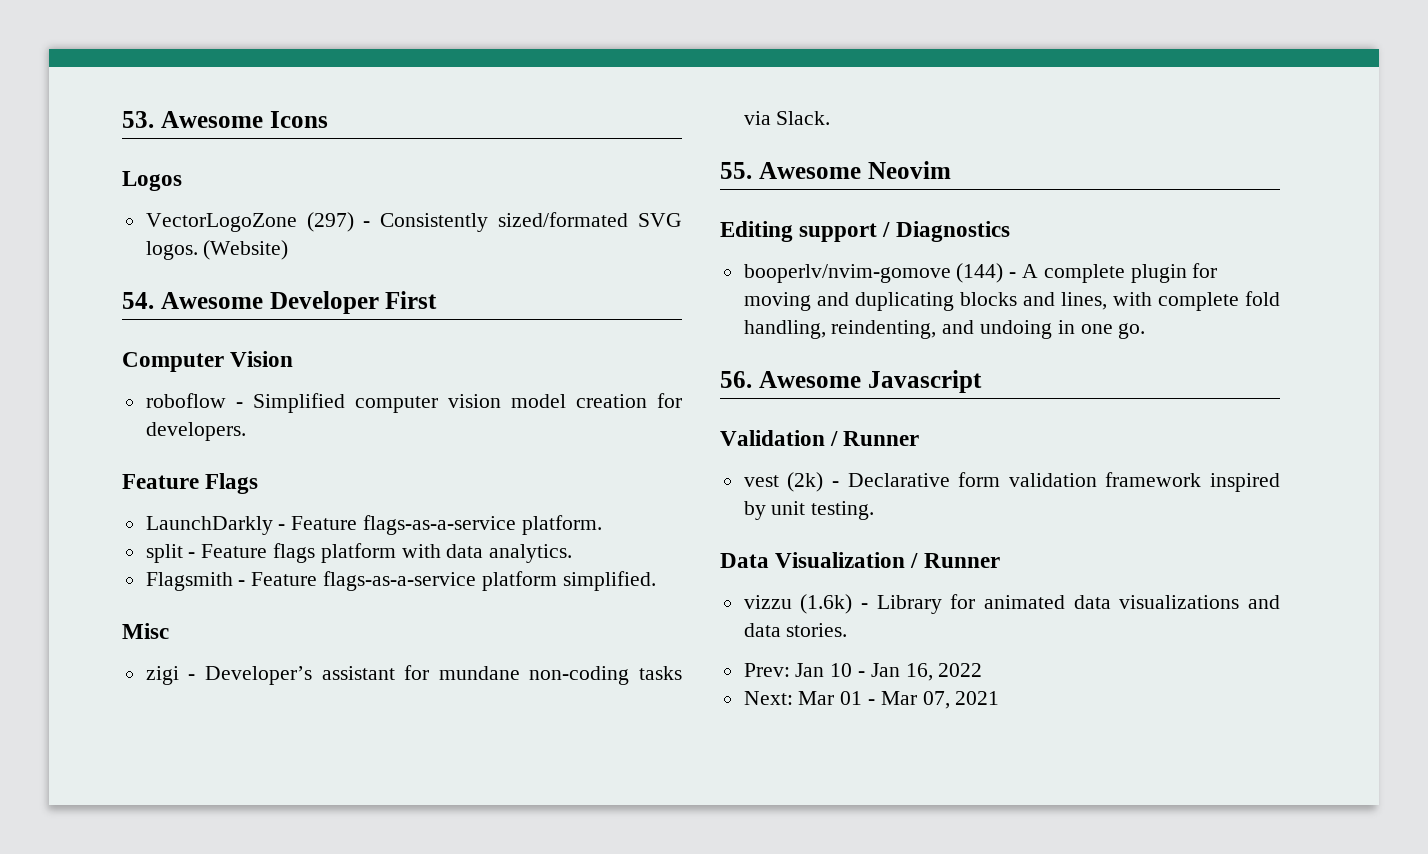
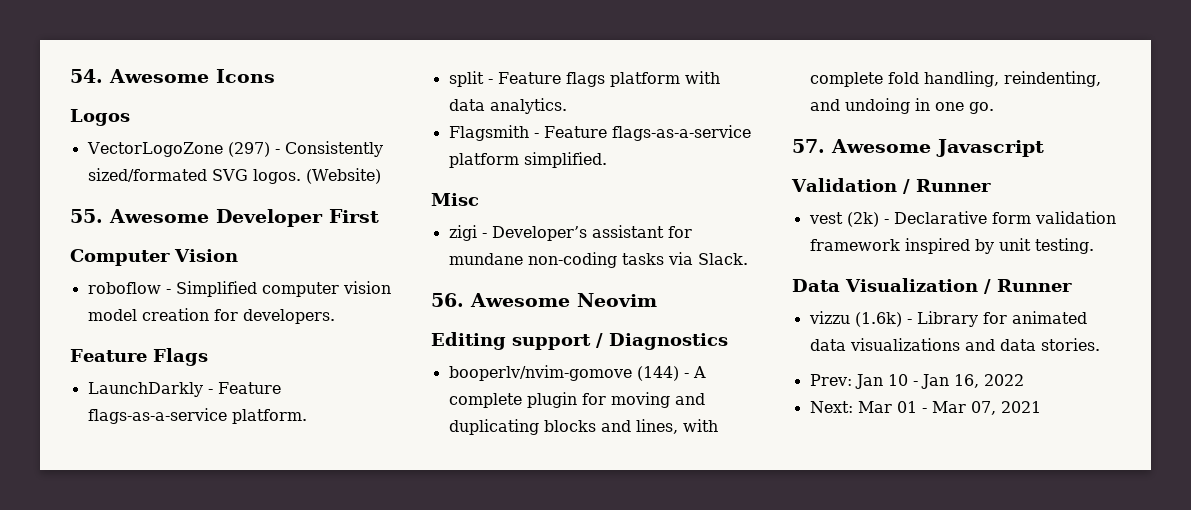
- 53. Awesome Icons
+ 54. Awesome Icons
- 54. Awesome Developer First
+ 55. Awesome Developer First
- 55. Awesome Neovim
+ 56. Awesome Neovim
- 56. Awesome Javascript
+ 57. Awesome Javascript

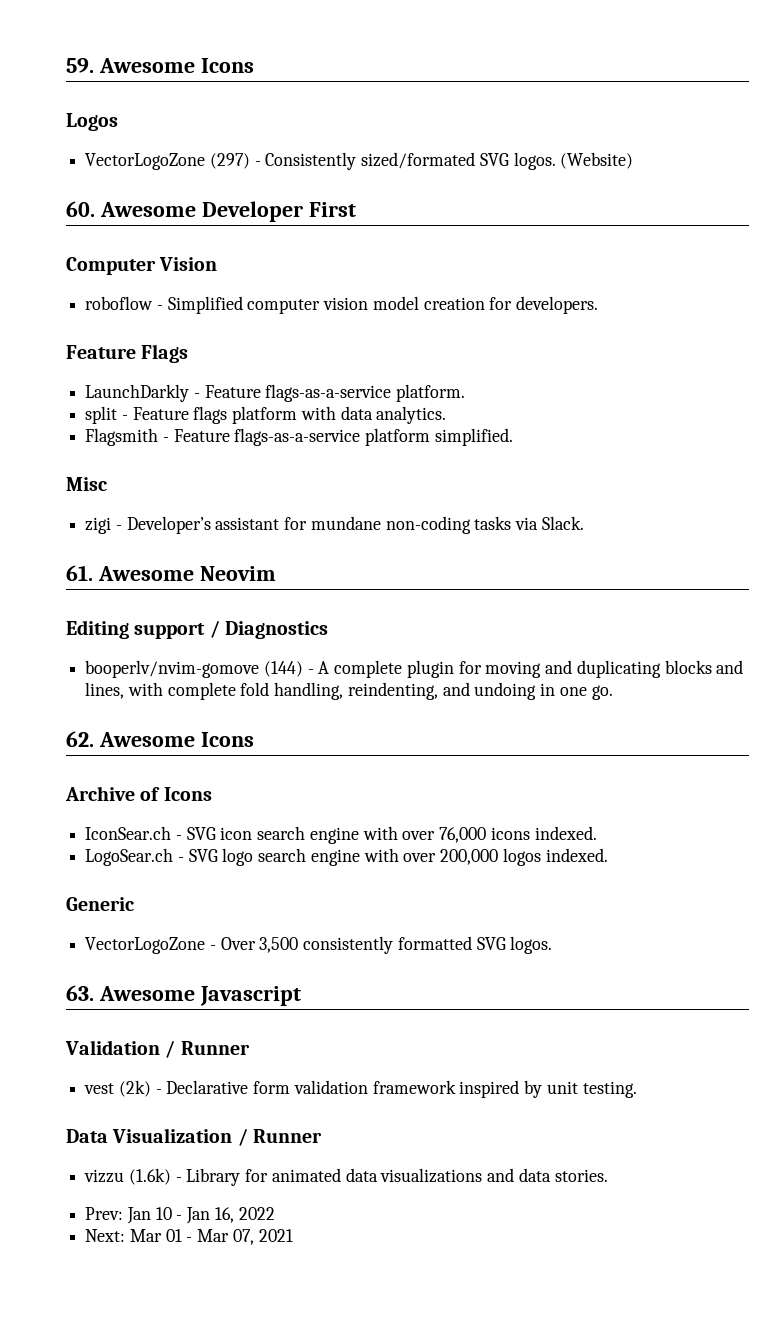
- 54. Awesome Icons
+ 59. Awesome Icons
- 55. Awesome Developer First
+ 60. Awesome Developer First
- 56. Awesome Neovim
+ 61. Awesome Neovim
- 57. Awesome Javascript
+ 62. Awesome Icons
+ Archive of Icons
+ IconSear.ch - SVG icon search engine with over 76,000 icons indexed.
+ LogoSear.ch - SVG logo search engine with over 200,000 logos indexed.
+ Generic
+ VectorLogoZone - Over 3,500 consistently formatted SVG logos.
+ 63. Awesome Javascript

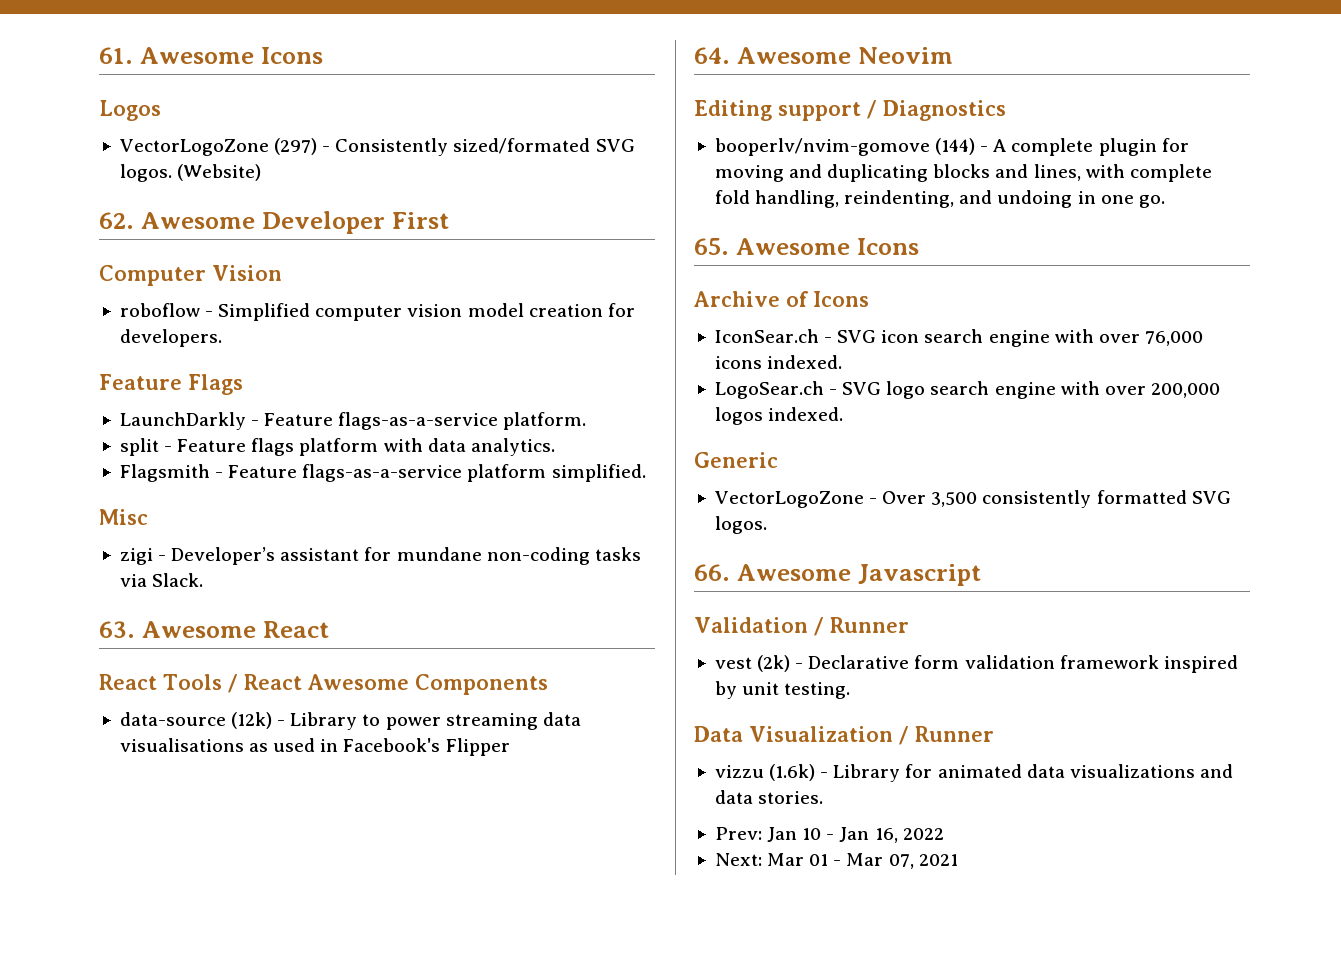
- 59. Awesome Icons
+ 61. Awesome Icons
- 60. Awesome Developer First
+ 62. Awesome Developer First
- 61. Awesome Neovim
+ 63. Awesome React
+ React Tools / React Awesome Components
+ data-source (12k) - Library to power streaming data visualisations as used in Facebook's Flipper
+ 64. Awesome Neovim
- 62. Awesome Icons
+ 65. Awesome Icons
- 63. Awesome Javascript
+ 66. Awesome Javascript

